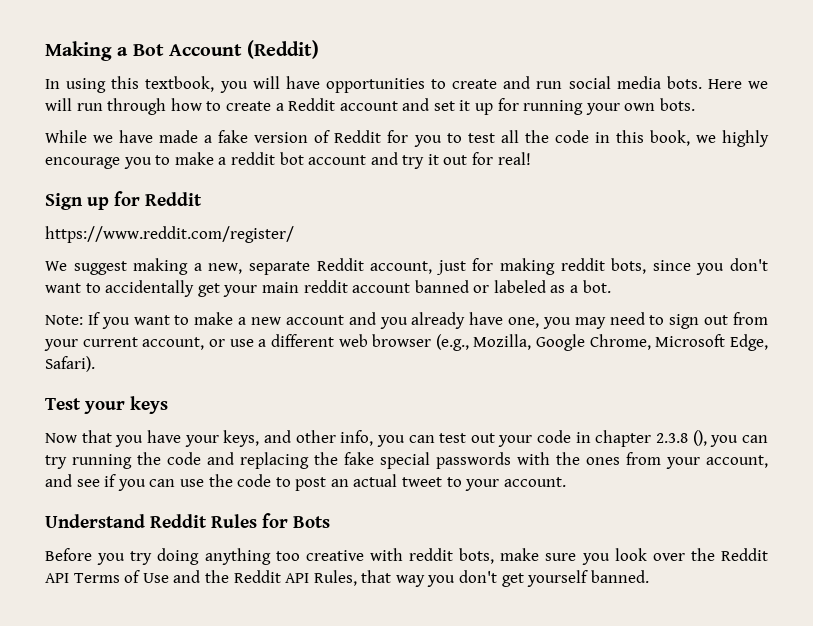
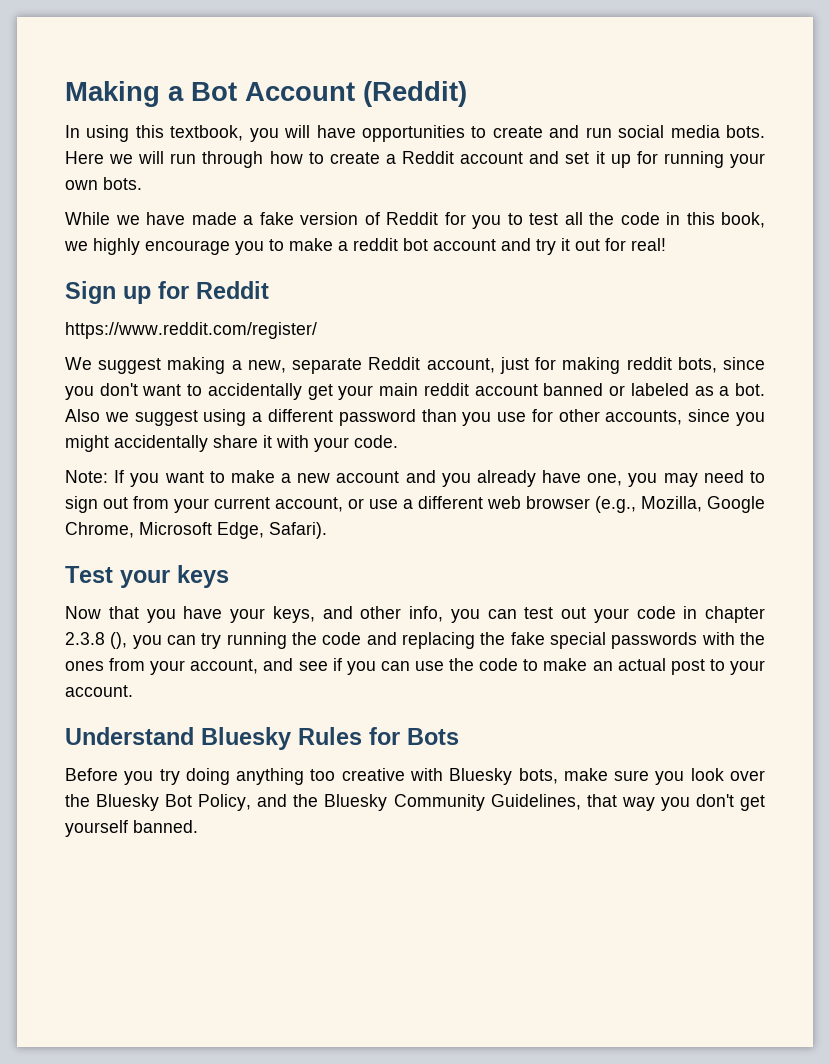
+ Also we suggest using a different password than you use for other accounts, since you might accidentally share it with your code.
- Now that you have your keys, and other info, you can test out your code in chapter 2.3.8 (), you can try running the code and replacing the fake special passwords with the ones from your account, and see if you can use the code to post an actual tweet to your account.
+ Now that you have your keys, and other info, you can test out your code in chapter 2.3.8 (), you can try running the code and replacing the fake special passwords with the ones from your account, and see if you can use the code to make an actual post to your account.
- Understand Reddit Rules for Bots
+ Understand Bluesky Rules for Bots
- Before you try doing anything too creative with reddit bots, make sure you look over the Reddit API Terms of Use and the Reddit API Rules, that way you don't get yourself banned.
+ Before you try doing anything too creative with Bluesky bots, make sure you look over the Bluesky Bot Policy, and the Bluesky Community Guidelines, that way you don't get yourself banned.

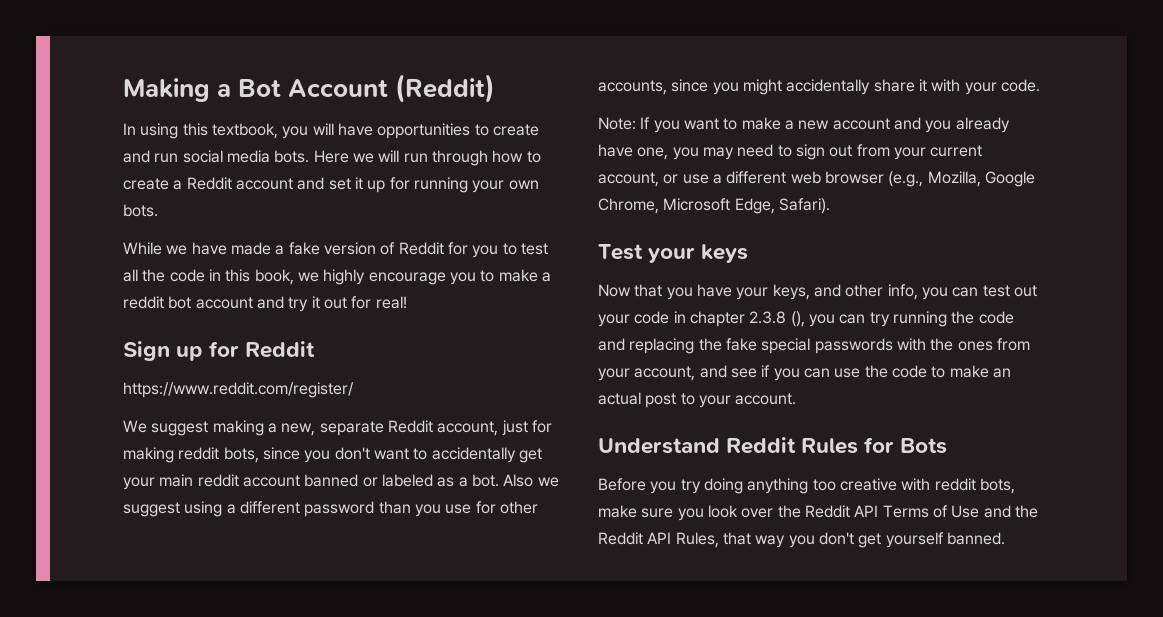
- Understand Bluesky Rules for Bots
+ Understand Reddit Rules for Bots
- Before you try doing anything too creative with Bluesky bots, make sure you look over the Bluesky Bot Policy, and the Bluesky Community Guidelines, that way you don't get yourself banned.
+ Before you try doing anything too creative with reddit bots, make sure you look over the Reddit API Terms of Use and the Reddit API Rules, that way you don't get yourself banned.

